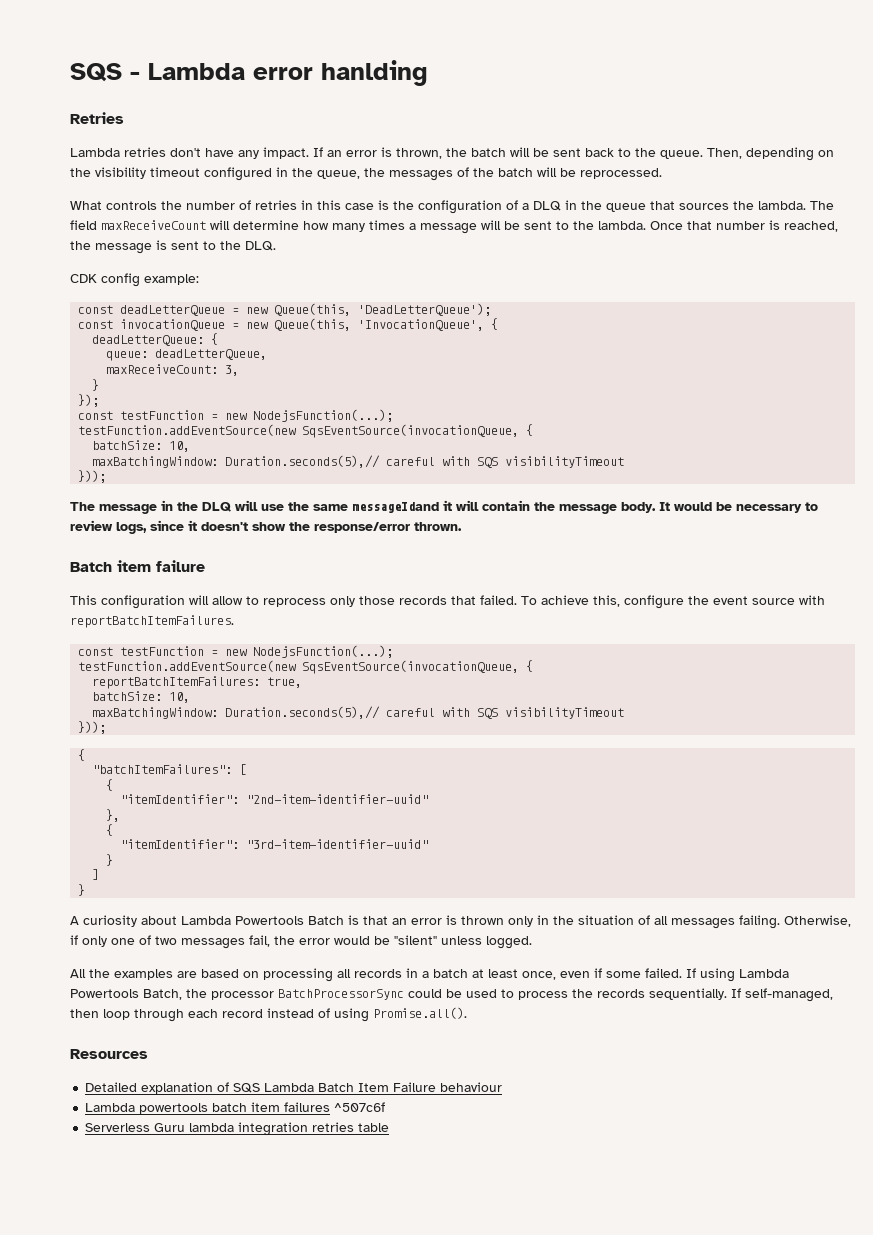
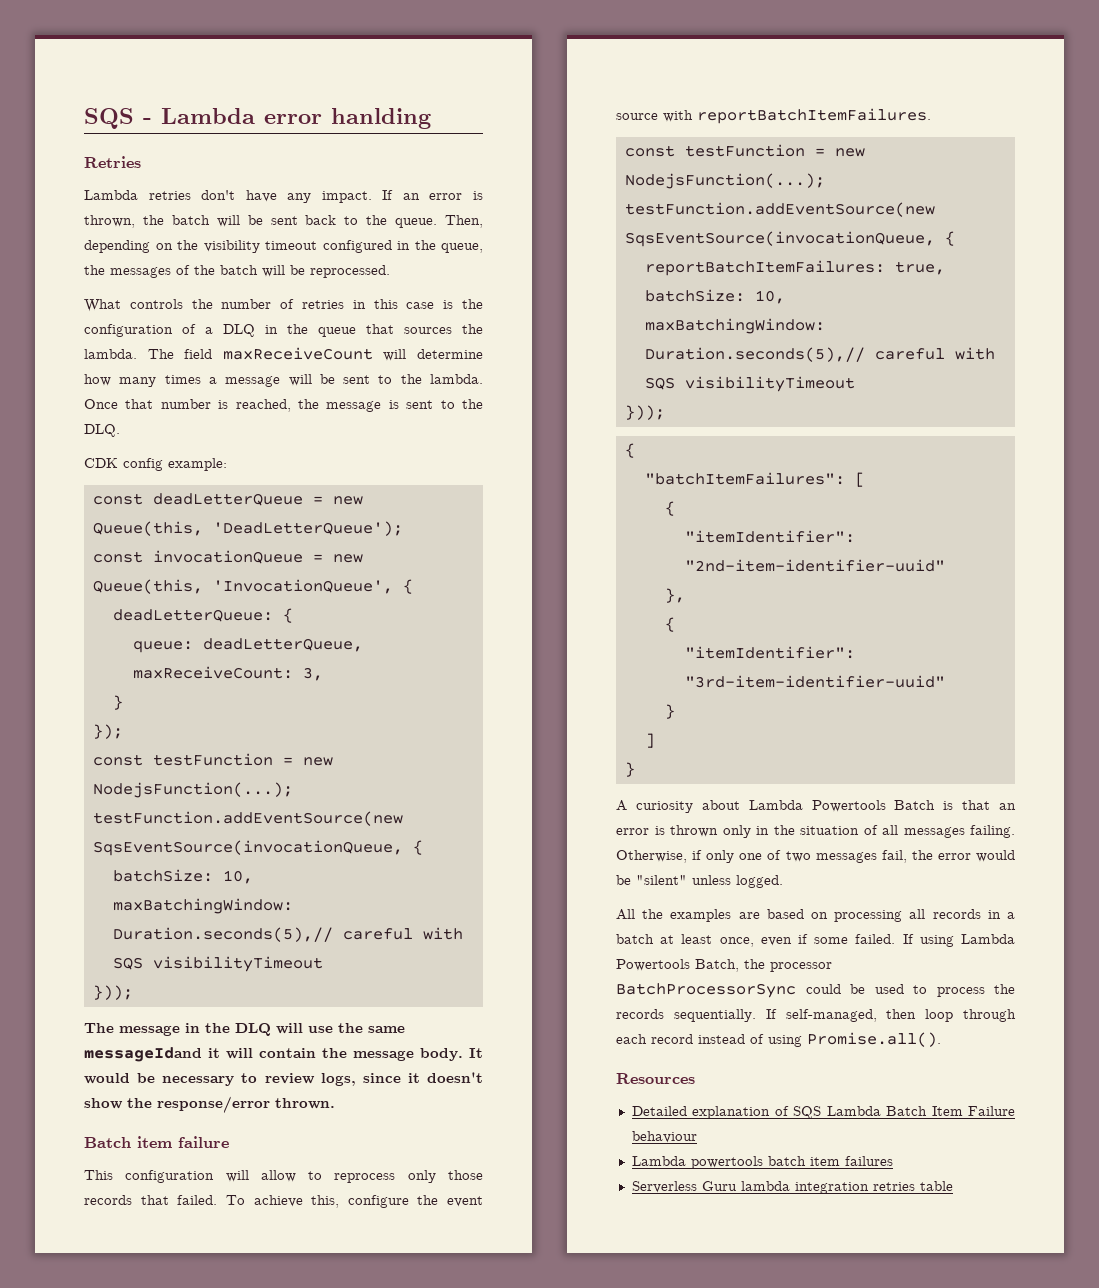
- Lambda powertools batch item failures ^507c6f
+ Lambda powertools batch item failures

